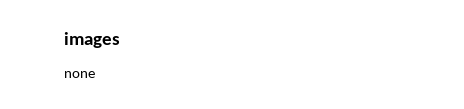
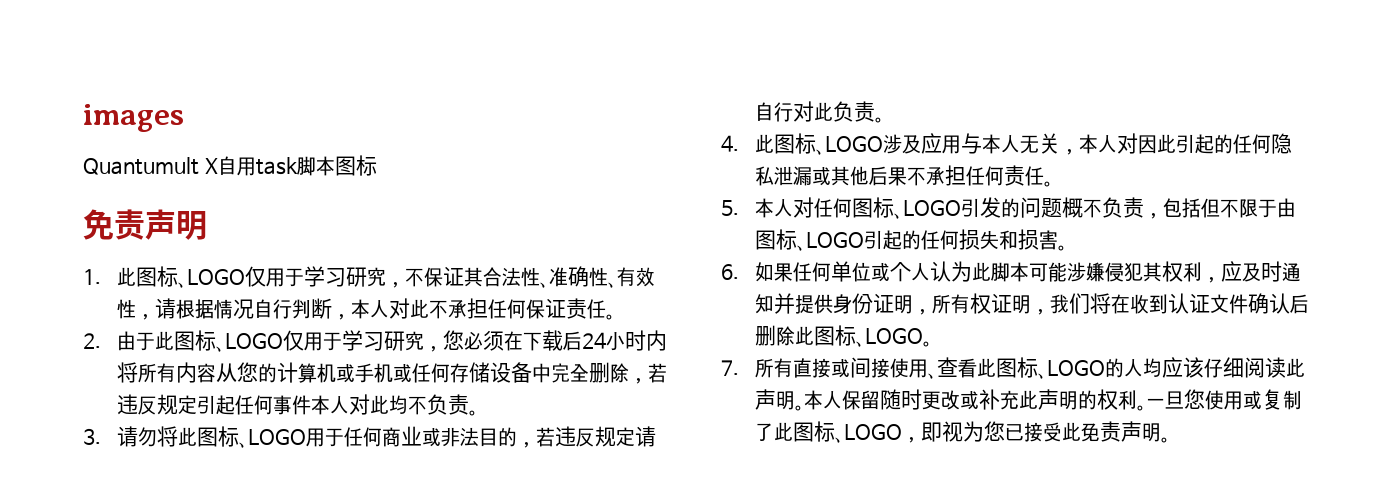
- none
+ Quantumult X自用task脚本图标
+ 免责声明
+ 1.此图标、LOGO仅用于学习研究，不保证其合法性、准确性、有效性，请根据情况自行判断，本人对此不承担任何保证责任。
+ 2.由于此图标、LOGO仅用于学习研究，您必须在下载后24小时内将所有内容从您的计算机或手机或任何存储设备中完全删除，若违反规定引起任何事件本人对此均不负责。
+ 3.请勿将此图标、LOGO用于任何商业或非法目的，若违反规定请自行对此负责。
+ 4.此图标、LOGO涉及应用与本人无关，本人对因此引起的任何隐私泄漏或其他后果不承担任何责任。
+ 5.本人对任何图标、LOGO引发的问题概不负责，包括但不限于由图标、LOGO引起的任何损失和损害。
+ 6.如果任何单位或个人认为此脚本可能涉嫌侵犯其权利，应及时通知并提供身份证明，所有权证明，我们将在收到认证文件确认后删除此图标、LOGO。
+ 7.所有直接或间接使用、查看此图标、LOGO的人均应该仔细阅读此声明。本人保留随时更改或补充此声明的权利。一旦您使用或复制了此图标、LOGO，即视为您已接受此免责声明。

